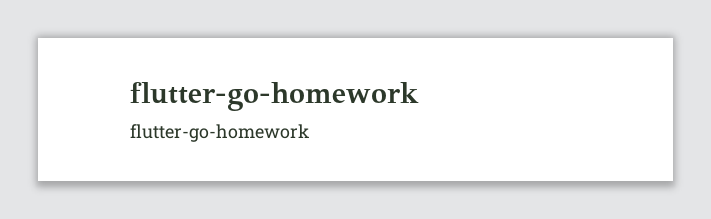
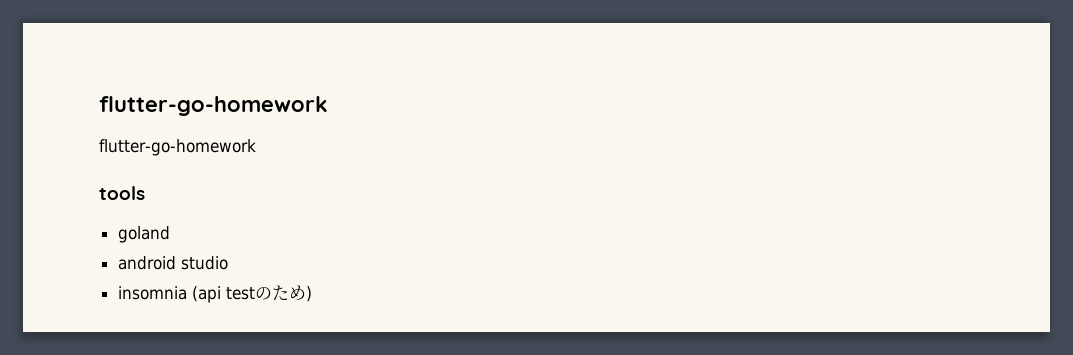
+ tools
+ goland
+ android studio
+ insomnia (api testのため)

